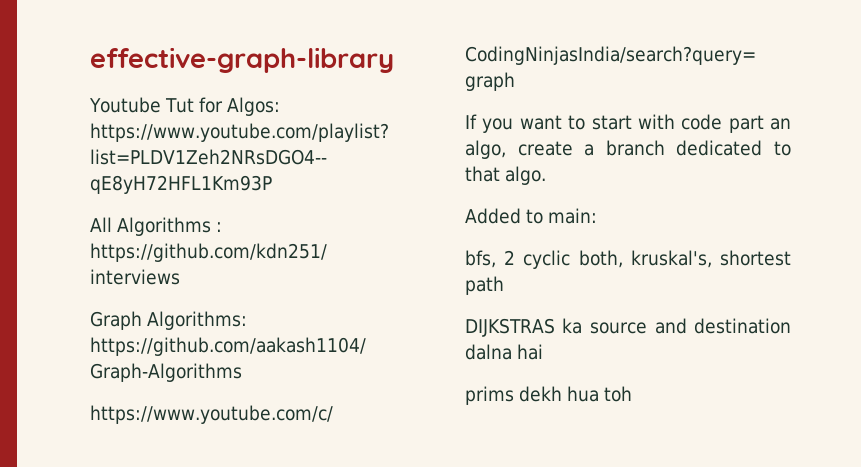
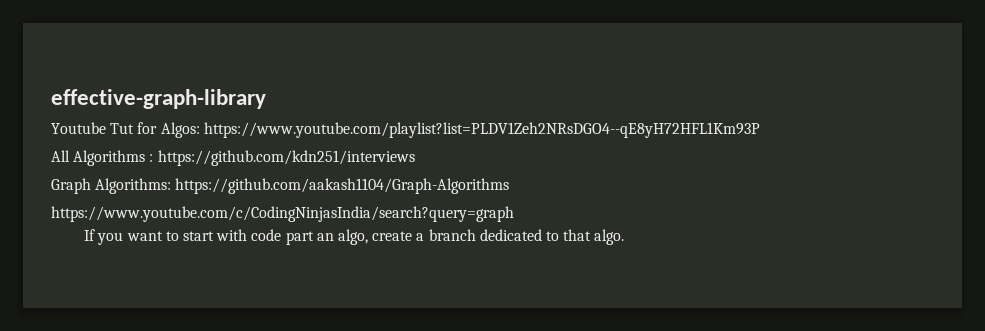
- Added to main:
- bfs, 2 cyclic both, kruskal's, shortest path
- DIJKSTRAS ka source and destination dalna hai
- prims dekh hua toh

